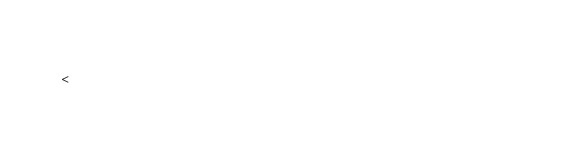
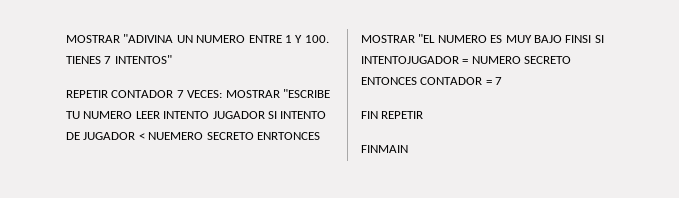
- <
+ MOSTRAR "ADIVINA UN NUMERO ENTRE 1 Y 100. TIENES 7 INTENTOS"
+ REPETIR CONTADOR 7 VECES: MOSTRAR "ESCRIBE TU NUMERO LEER INTENTO JUGADOR SI INTENTO DE JUGADOR < NUEMERO SECRETO ENRTONCES MOSTRAR "EL NUMERO ES MUY BAJO FINSI SI INTENTOJUGADOR = NUMERO SECRETO ENTONCES CONTADOR = 7
+ FIN REPETIR
+ FINMAIN

